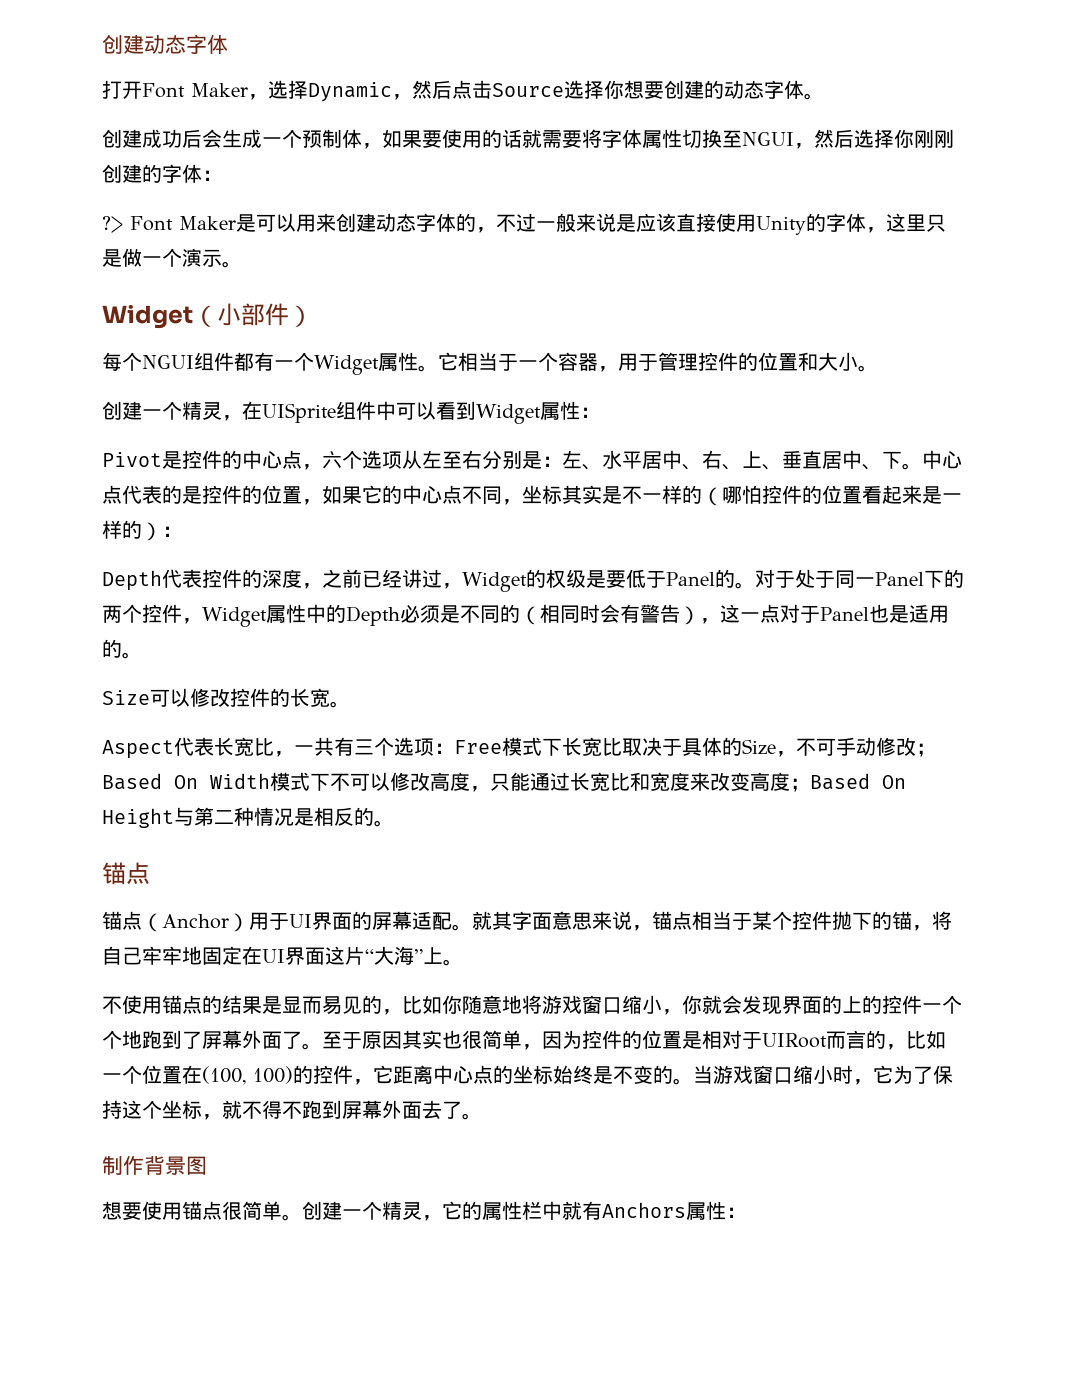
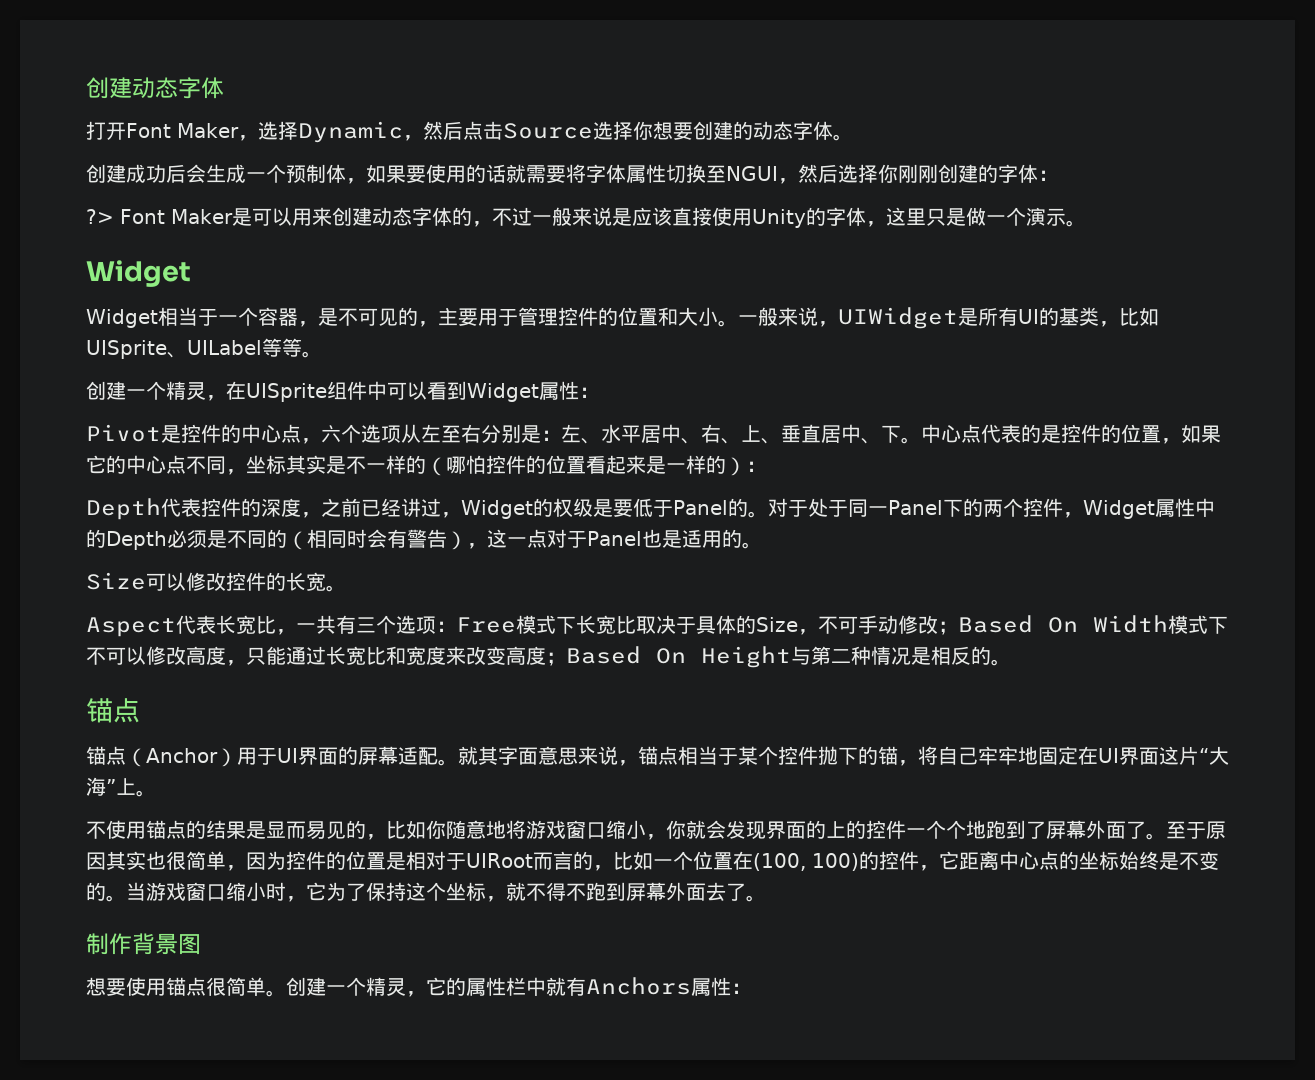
  ?> Font Maker是可以用来创建动态字体的，不过一般来说是应该直接使用Unity的字体，这里只是做一个演示。
- Widget（小部件）
- 每个NGUI组件都有一个Widget属性。它相当于一个容器，用于管理控件的位置和大小。
+ Widget
+ Widget相当于一个容器，是不可见的，主要用于管理控件的位置和大小。一般来说，UIWidget是所有UI的基类，比如UISprite、UILabel等等。

